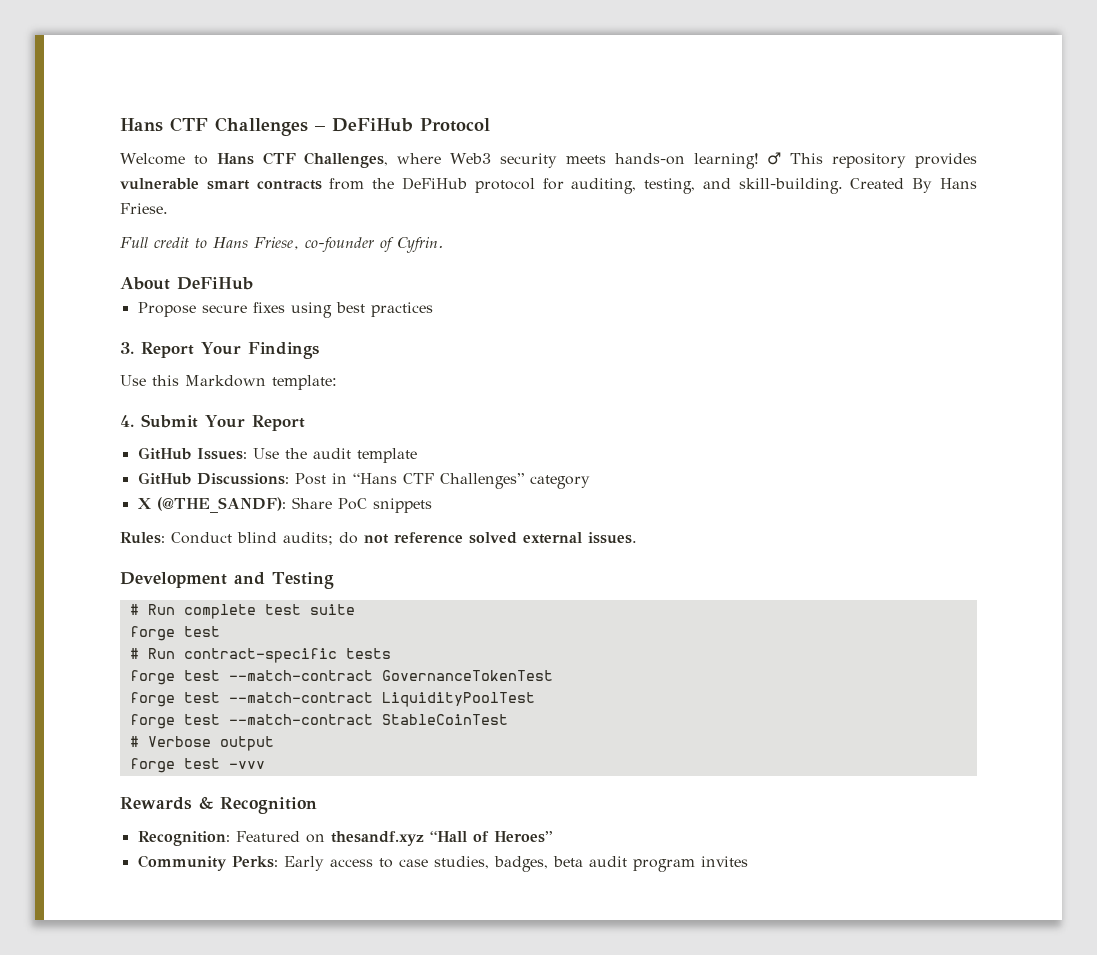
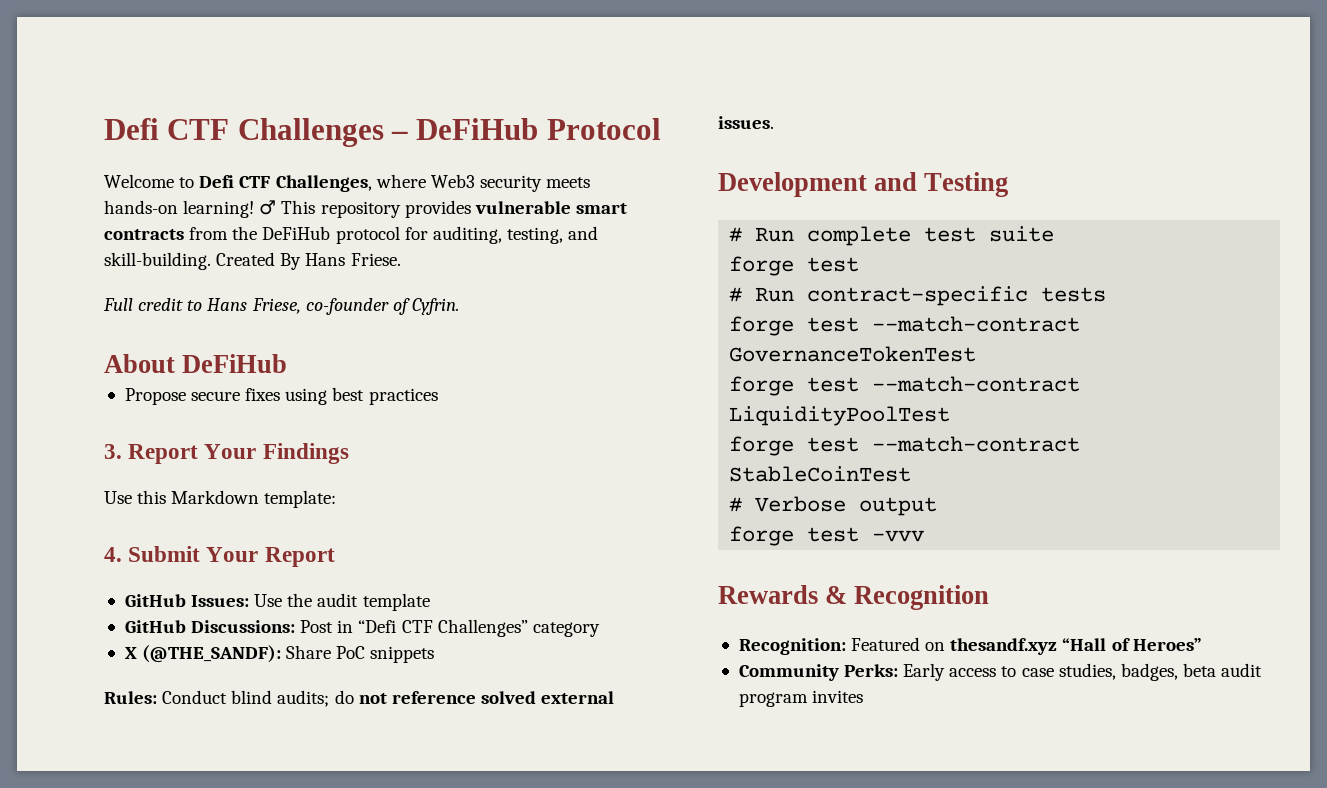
- Hans CTF Challenges – DeFiHub Protocol
+ Defi CTF Challenges – DeFiHub Protocol
- Welcome to Hans CTF Challenges, where Web3 security meets hands-on learning!
+ Welcome to Defi CTF Challenges, where Web3 security meets hands-on learning!
- GitHub Discussions: Post in “Hans CTF Challenges” category
+ GitHub Discussions: Post in “Defi CTF Challenges” category

